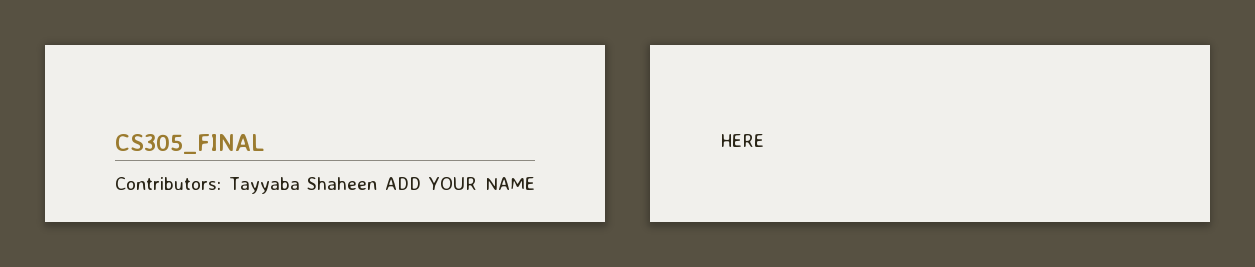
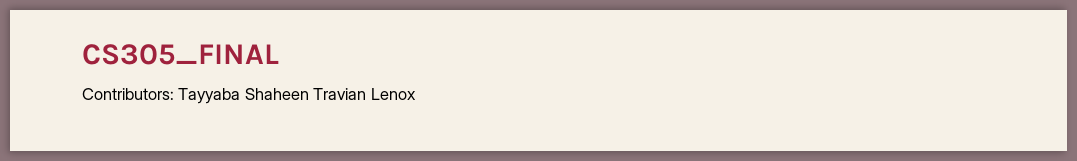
- Contributors: Tayyaba Shaheen ADD YOUR NAME HERE
+ Contributors: Tayyaba Shaheen Travian Lenox

